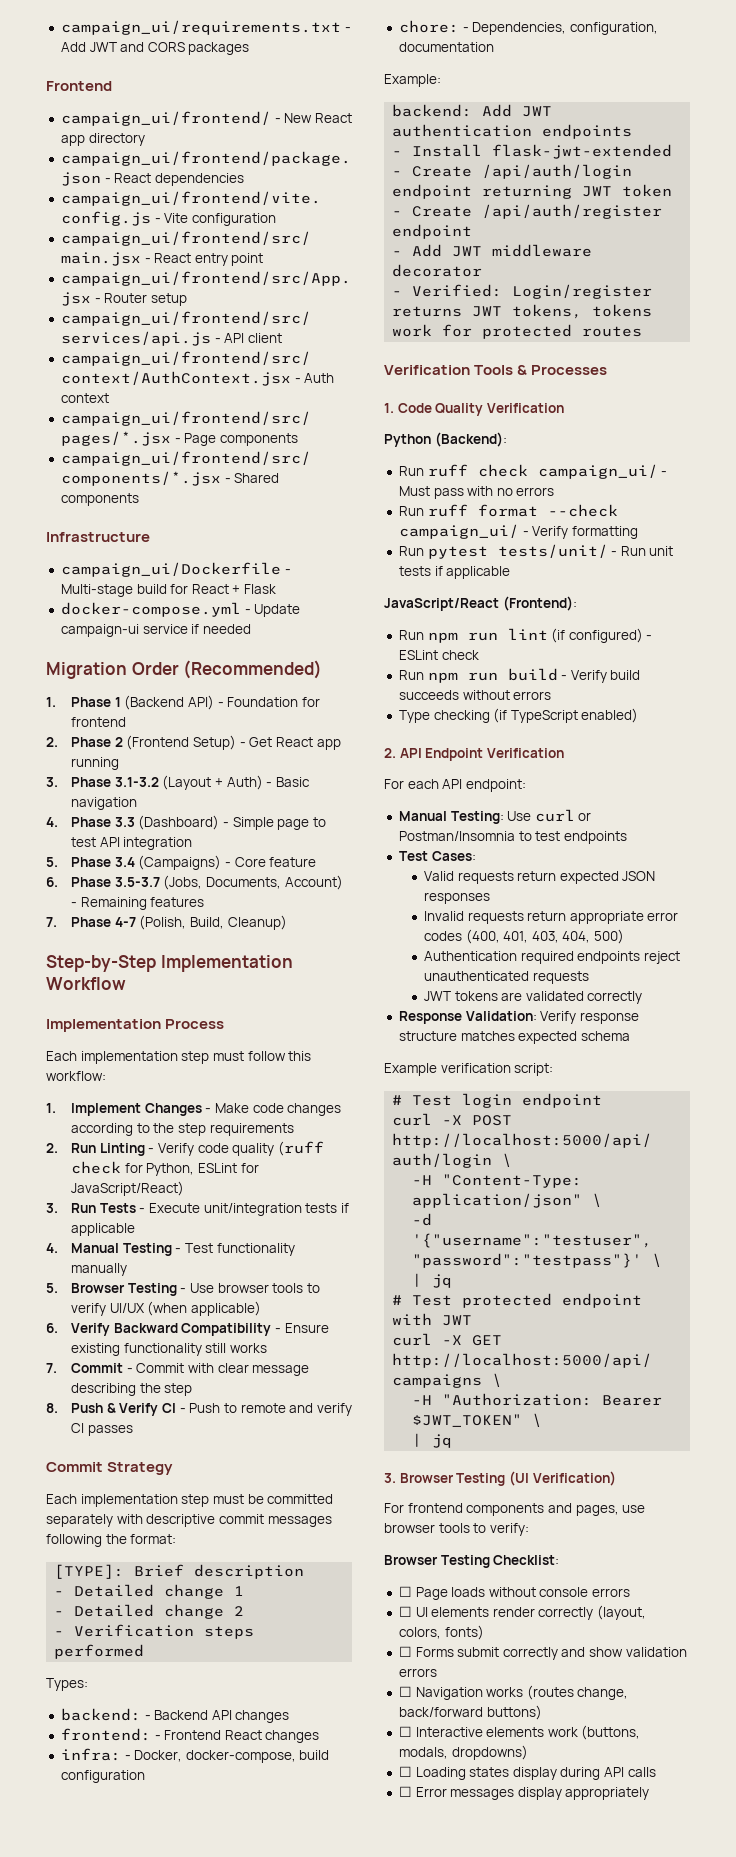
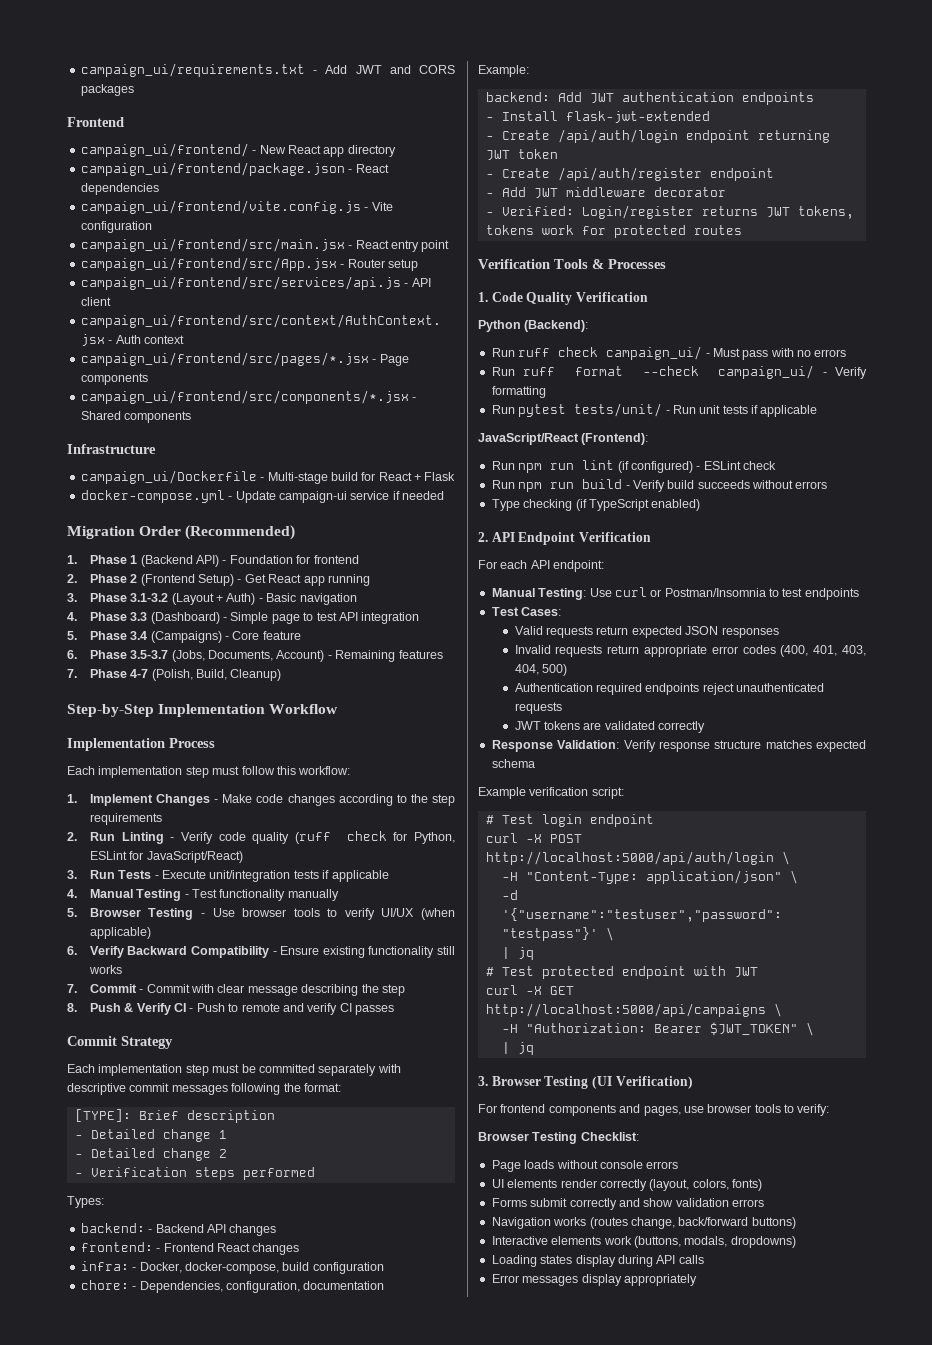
- ☐ Page loads without console errors
+ Page loads without console errors
- ☐ UI elements render correctly (layout, colors, fonts)
+ UI elements render correctly (layout, colors, fonts)
- ☐ Forms submit correctly and show validation errors
+ Forms submit correctly and show validation errors
- ☐ Navigation works (routes change, back/forward buttons)
+ Navigation works (routes change, back/forward buttons)
- ☐ Interactive elements work (buttons, modals, dropdowns)
+ Interactive elements work (buttons, modals, dropdowns)
- ☐ Loading states display during API calls
+ Loading states display during API calls
- ☐ Error messages display appropriately
+ Error messages display appropriately

